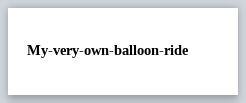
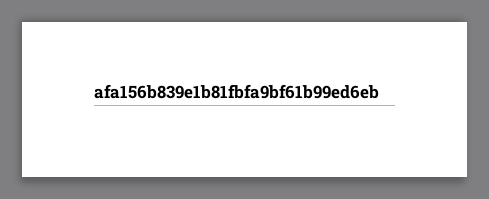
- My-very-own-balloon-ride
+ afa156b839e1b81fbfa9bf61b99ed6eb

